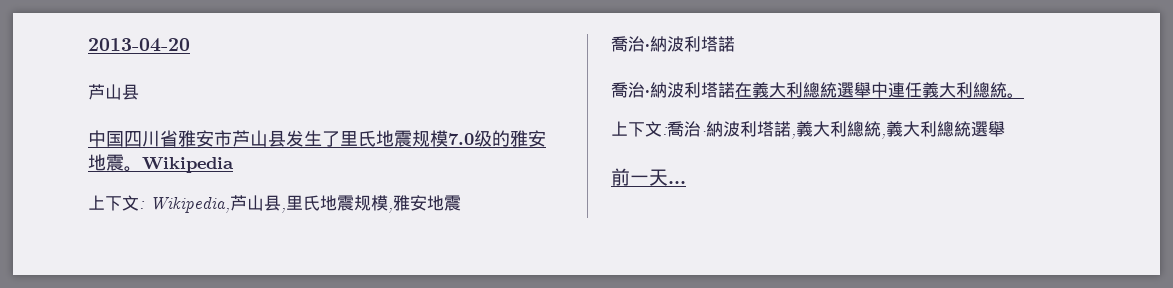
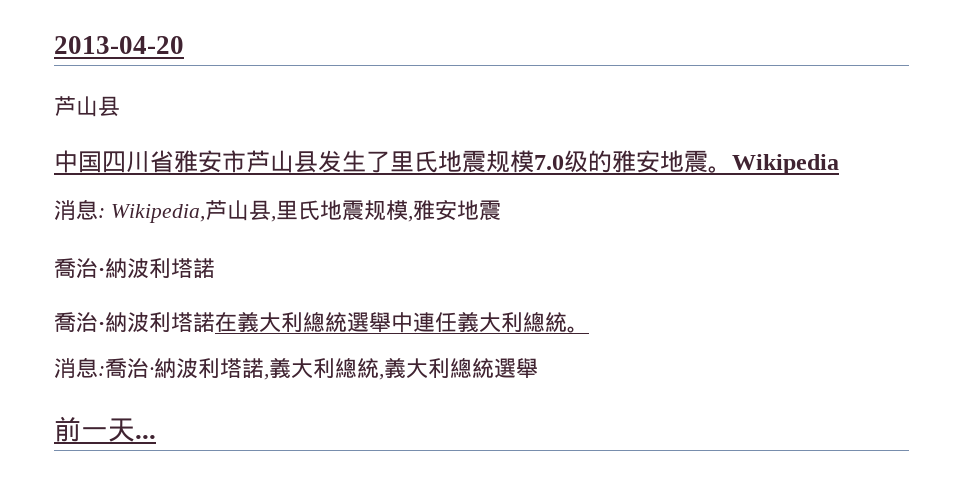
- 上下文: Wikipedia,芦山县,里氏地震规模,雅安地震
+ 消息: Wikipedia,芦山县,里氏地震规模,雅安地震
- 上下文:喬治·納波利塔諾,義大利總統,義大利總統選舉
+ 消息:喬治·納波利塔諾,義大利總統,義大利總統選舉

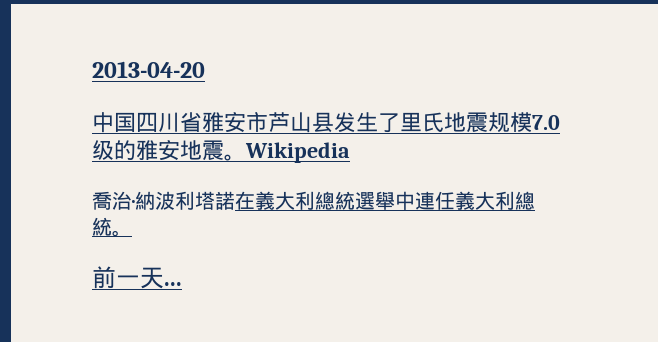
  2013-04-20
- 芦山县
- 消息: Wikipedia,芦山县,里氏地震规模,雅安地震
- 喬治·納波利塔諾
- 消息:喬治·納波利塔諾,義大利總統,義大利總統選舉

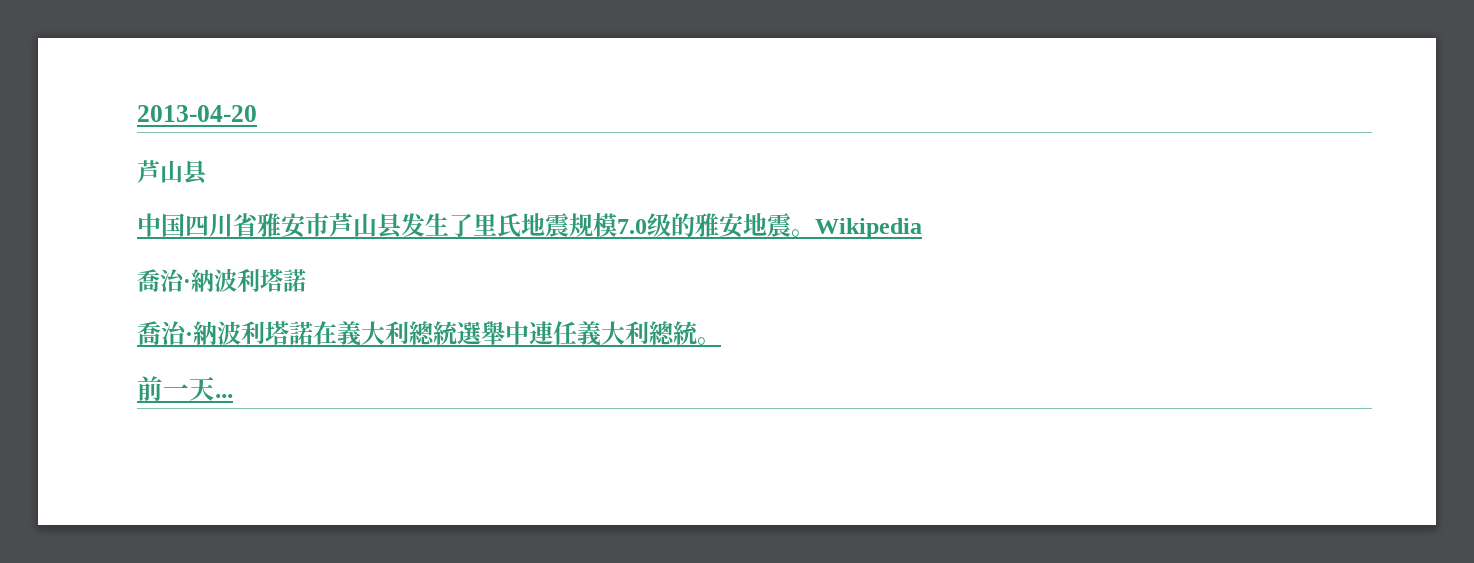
  2013-04-20
+ 芦山县
  Wikipedia
+ 喬治·納波利塔諾

